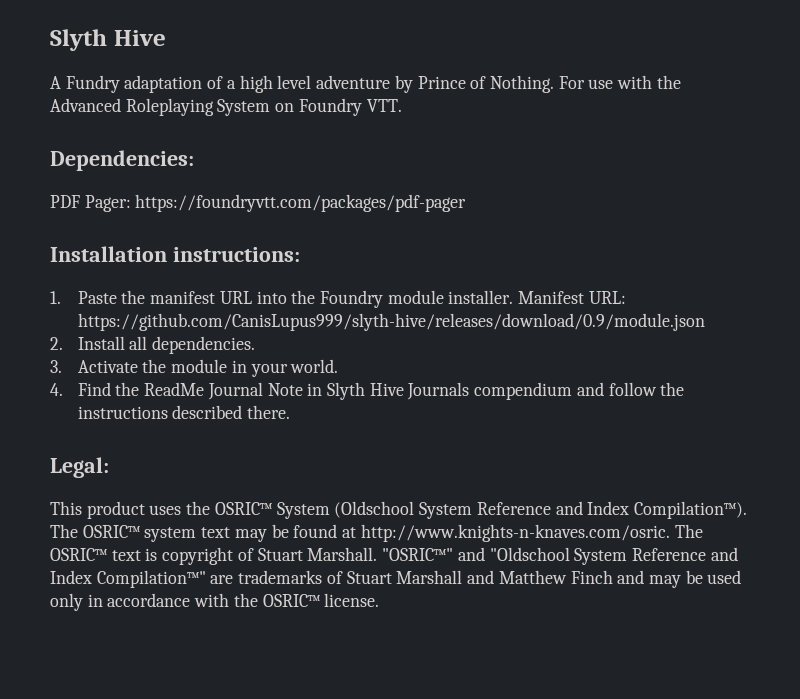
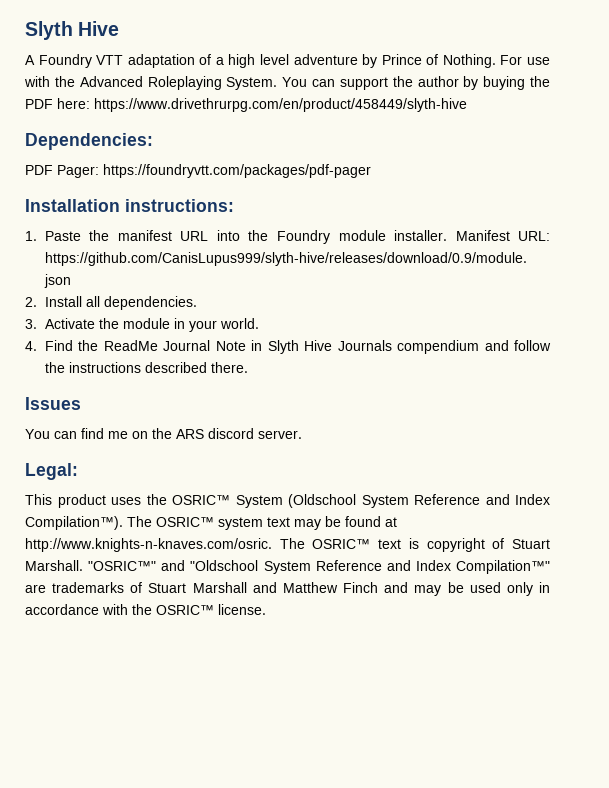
- A Fundry adaptation of a high level adventure by Prince of Nothing.
+ A Foundry VTT adaptation of a high level adventure by Prince of Nothing.
- For use with the Advanced Roleplaying System on Foundry VTT.
+ For use with the Advanced Roleplaying System. You can support the author by buying the PDF here: https://www.drivethrurpg.com/en/product/458449/slyth-hive
+ Issues
+ You can find me on the ARS discord server.

